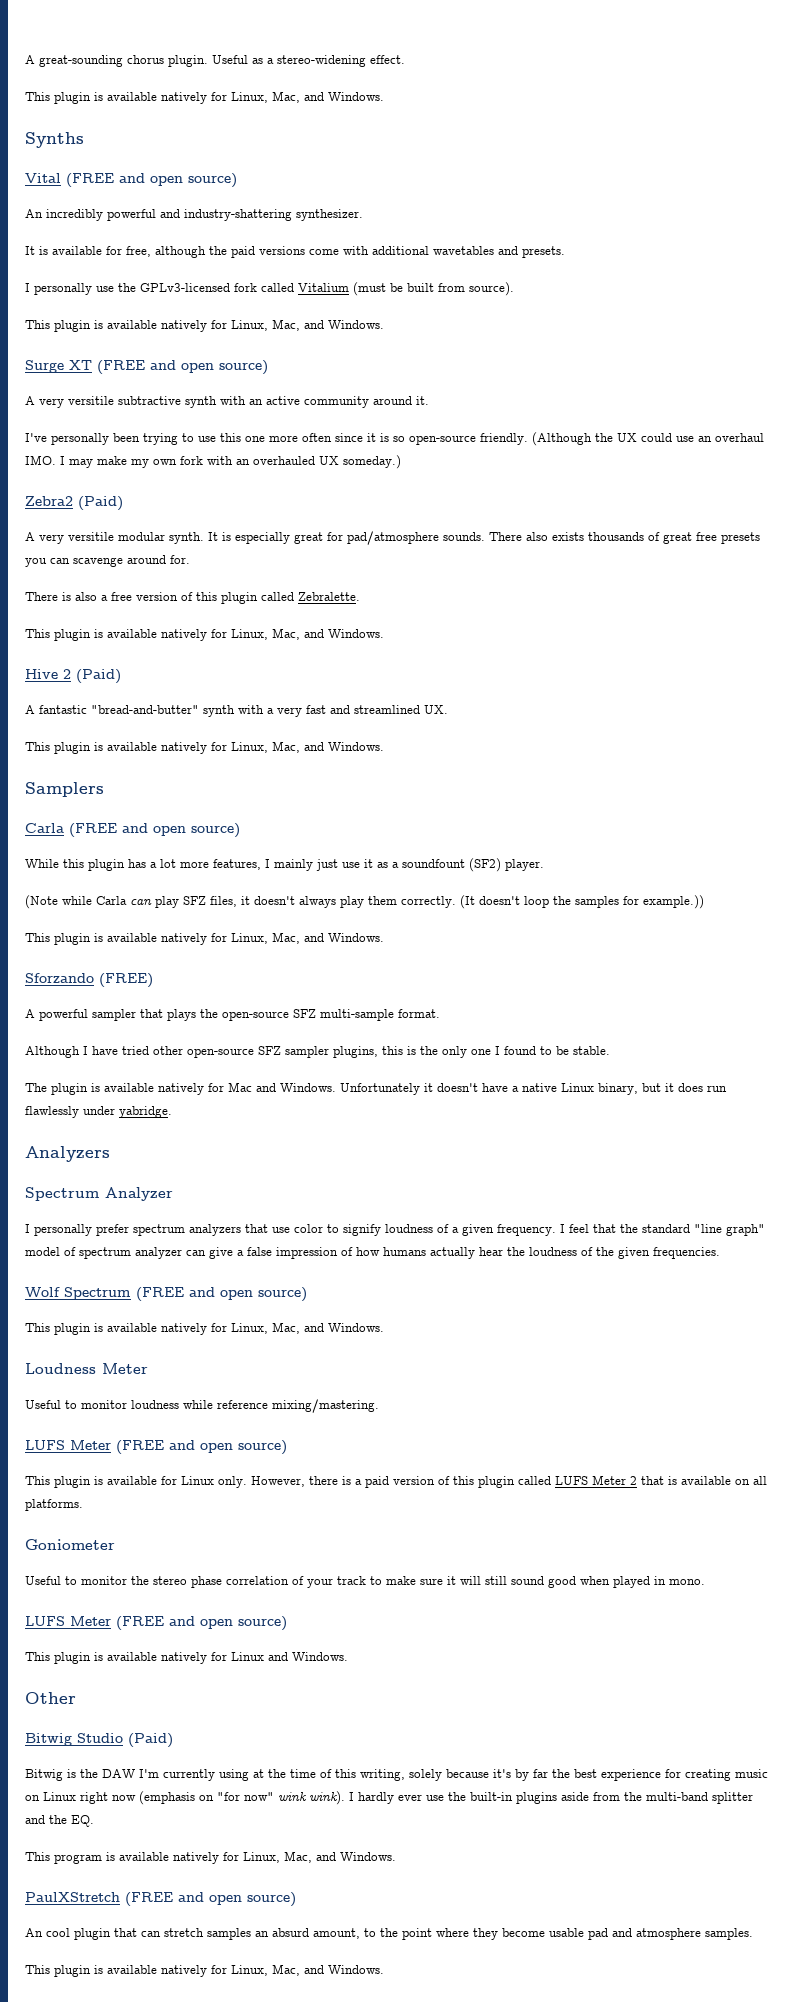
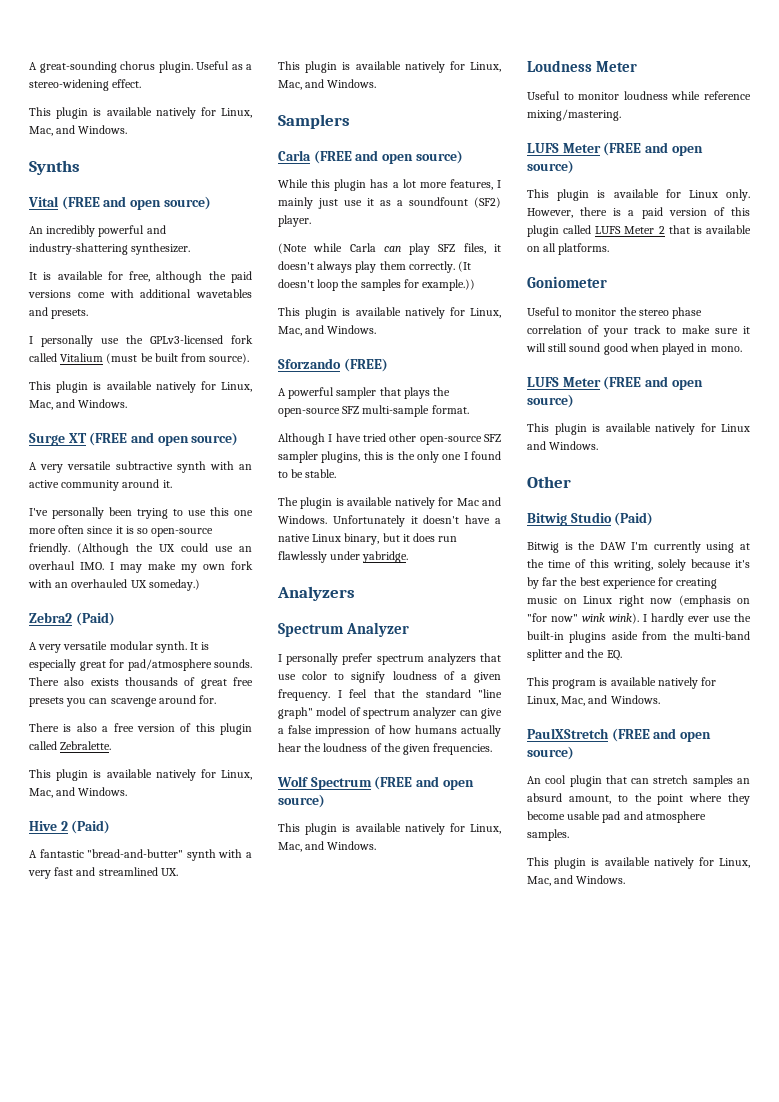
- A very versitile subtractive synth with an active community around it.
+ A very versatile subtractive synth with an active community around it.
- A very versitile modular synth.
+ A very versatile modular synth.

